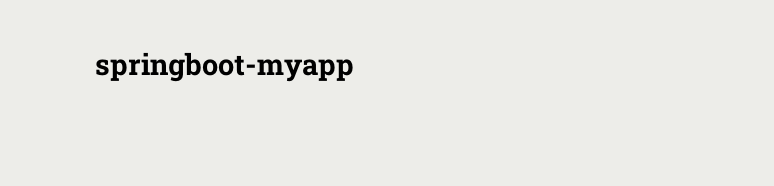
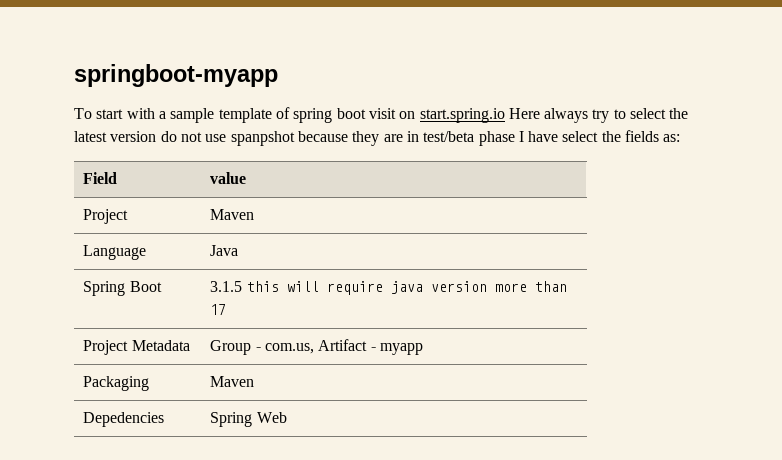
+ To start with a sample template of spring boot visit on start.spring.io Here always try to select the latest version do not use spanpshot because they are in test/beta phase I have select the fields as:
+ Field | value
+ Project | Maven
+ Language | Java
+ Spring Boot | 3.1.5 this will require java version more than 17
+ Project Metadata | Group - com.us, Artifact - myapp
+ Packaging | Maven
+ Depedencies | Spring Web

